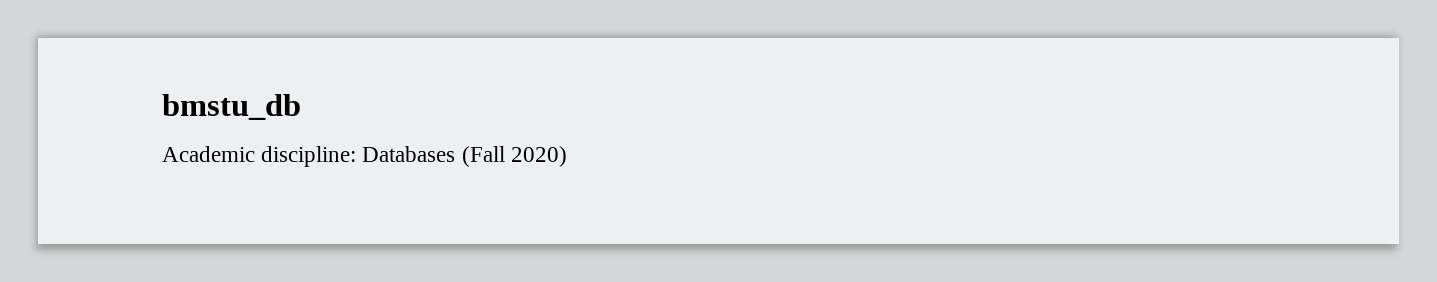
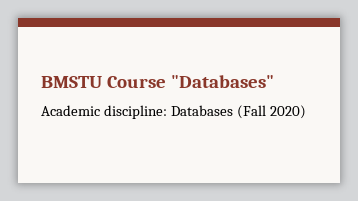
- bmstu_db
+ BMSTU Course "Databases"

